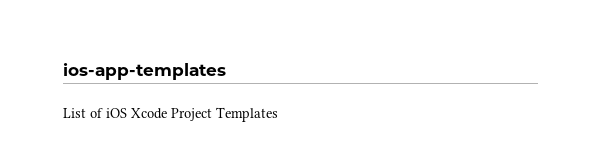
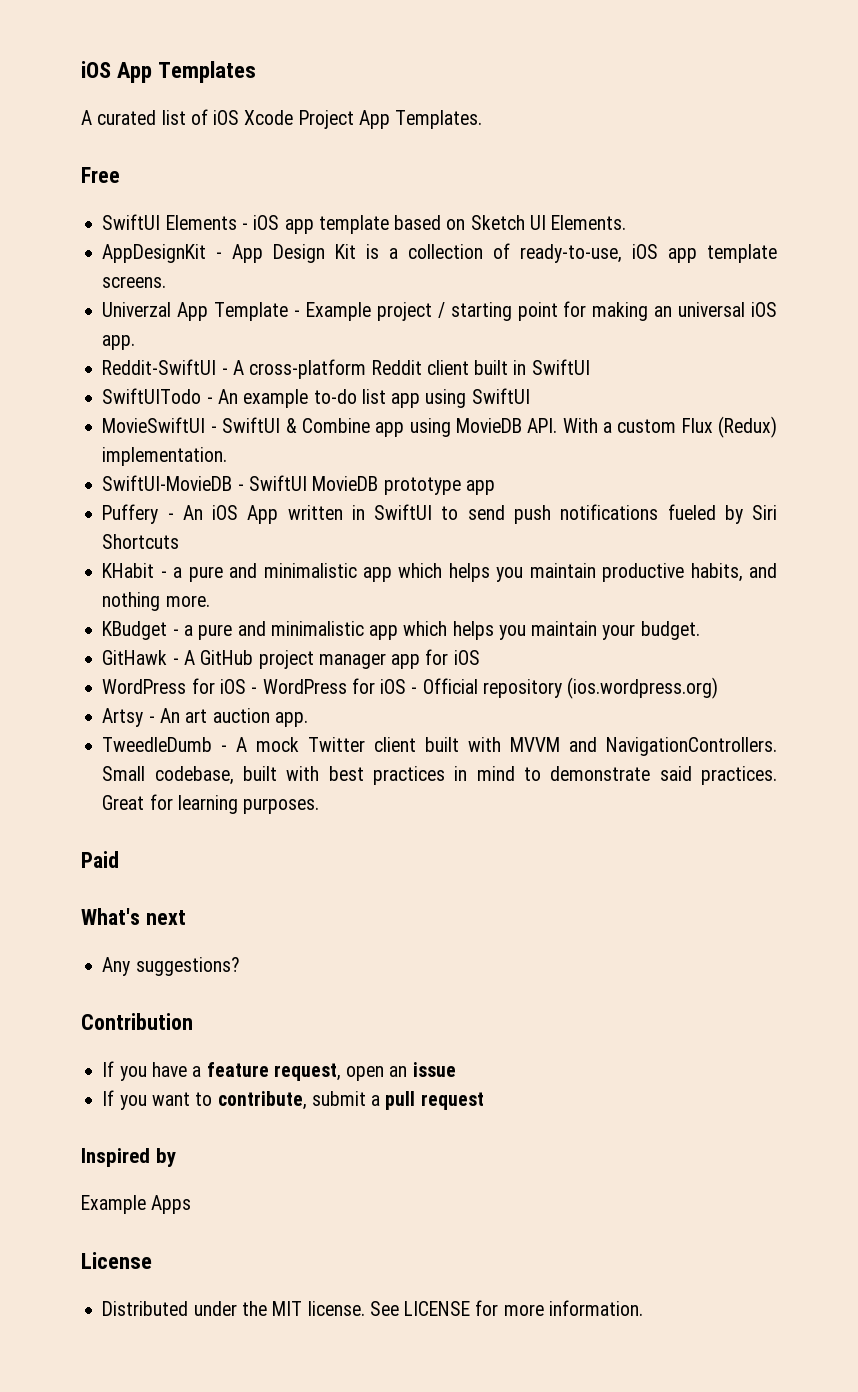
- ios-app-templates
- List of iOS Xcode Project Templates
+ iOS App Templates
+ A curated list of iOS Xcode Project App Templates.
+ Free
+ SwiftUI Elements - iOS app template based on Sketch UI Elements.
+ AppDesignKit - App Design Kit is a collection of ready-to-use, iOS app template screens.
+ Univerzal App Template - Example project / starting point for making an universal iOS app.
+ Reddit-SwiftUI - A cross-platform Reddit client built in SwiftUI
+ SwiftUITodo - An example to-do list app using SwiftUI
+ MovieSwiftUI - SwiftUI & Combine app using MovieDB API. With a custom Flux (Redux) implementation.
+ SwiftUI-MovieDB - SwiftUI MovieDB prototype app
+ Puffery - An iOS App written in SwiftUI to send push notifications fueled by Siri Shortcuts
+ KHabit - a pure and minimalistic app which helps you maintain productive habits, and nothing more.
+ KBudget - a pure and minimalistic app which helps you maintain your budget.
+ GitHawk - A GitHub project manager app for iOS
+ WordPress for iOS - WordPress for iOS - Official repository (ios.wordpress.org)
+ Artsy - An art auction app.
+ TweedleDumb - A mock Twitter client built with MVVM and NavigationControllers. Small codebase, built with best practices in mind to demonstrate said practices. Great for learning purposes.
+ Paid
+ What's next
+ Any suggestions?
+ Contribution
+ If you have a feature request, open an issue
+ If you want to contribute, submit a pull request
+ Inspired by
+ Example Apps
+ License
+ Distributed under the MIT license. See LICENSE for more information.

